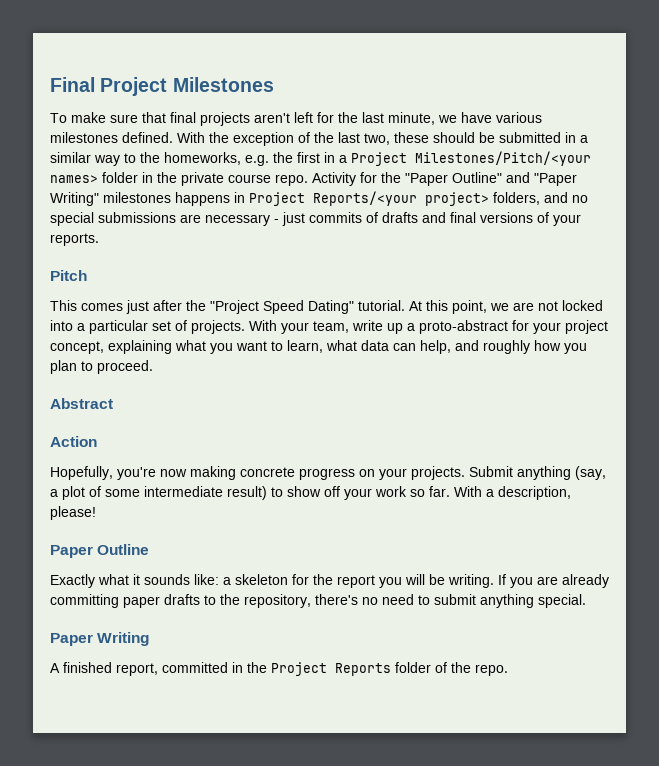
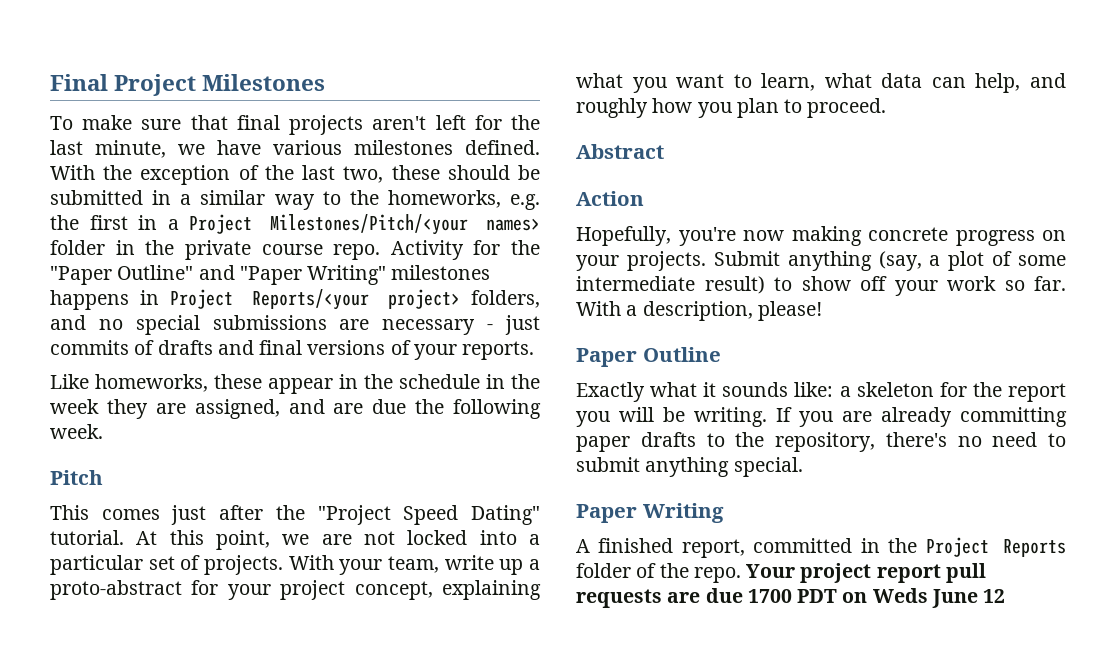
+ Like homeworks, these appear in the schedule in the week they are assigned, and are due the following week.
+ Your project report pull requests are due 1700 PDT on Weds June 12

